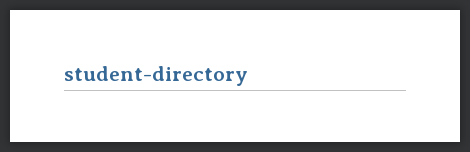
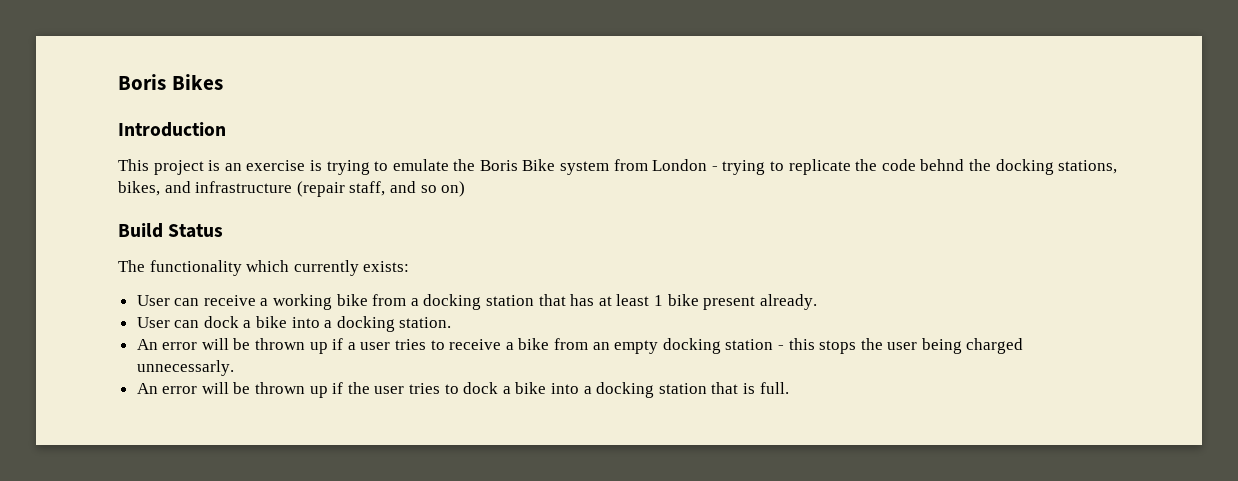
- student-directory
+ Boris Bikes
+ Introduction
+ This project is an exercise is trying to emulate the Boris Bike system from London - trying to replicate the code behnd the docking stations, bikes, and infrastructure (repair staff, and so on)
+ Build Status
+ The functionality which currently exists:
+ User can receive a working bike from a docking station that has at least 1 bike present already.
+ User can dock a bike into a docking station.
+ An error will be thrown up if a user tries to receive a bike from an empty docking station - this stops the user being charged unnecessarly.
+ An error will be thrown up if the user tries to dock a bike into a docking station that is full.

